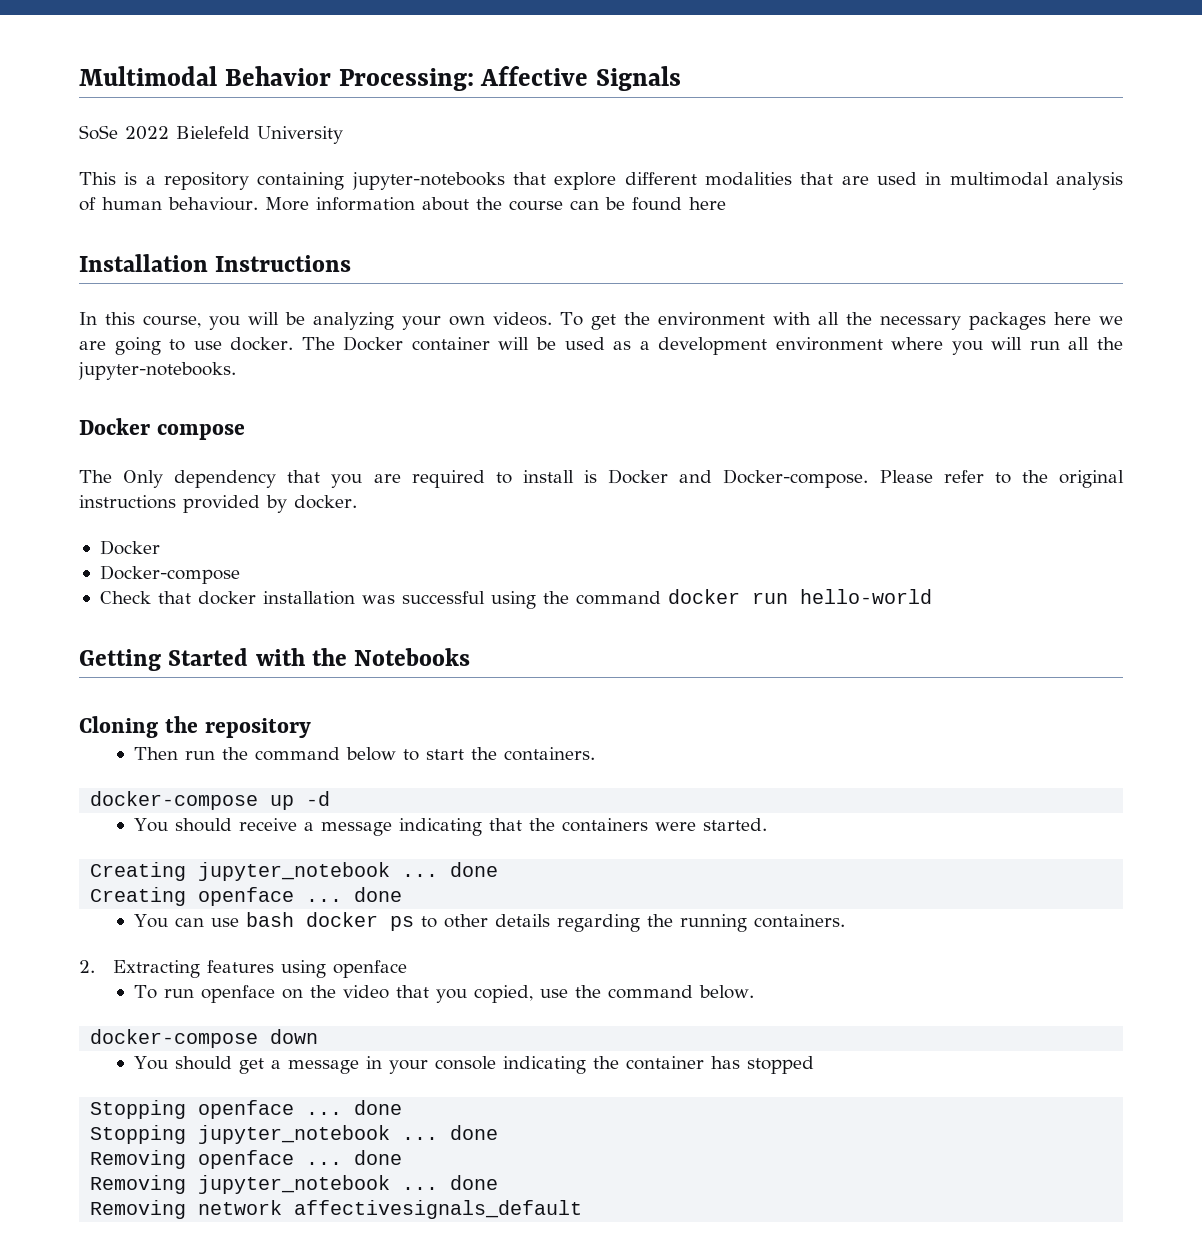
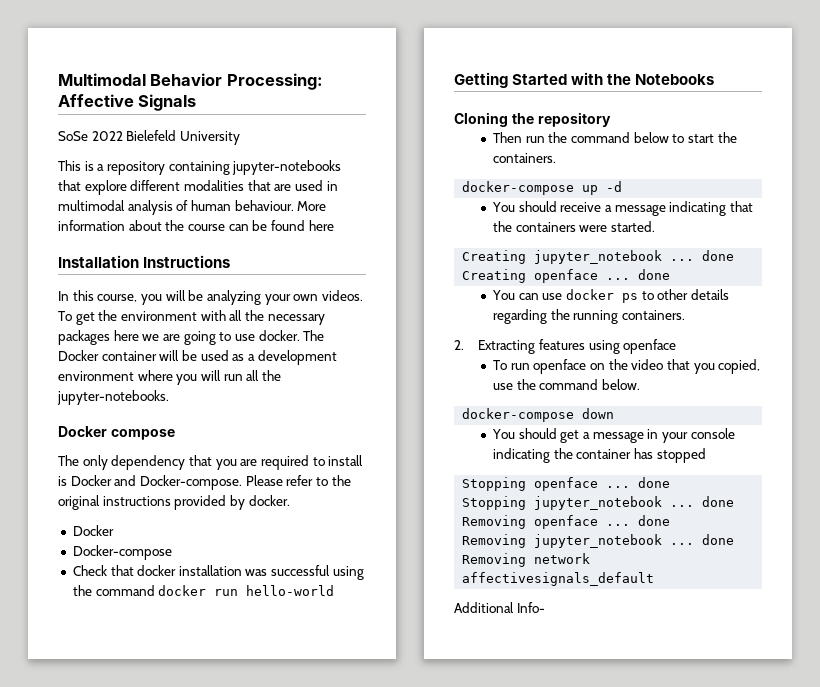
- The Only dependency that you are required to install is Docker and Docker-compose.
+ The only dependency that you are required to install is Docker and Docker-compose.
- You can use bash docker ps to other details regarding the running containers.
+ You can use docker ps to other details regarding the running containers.
+ Additional Info-

